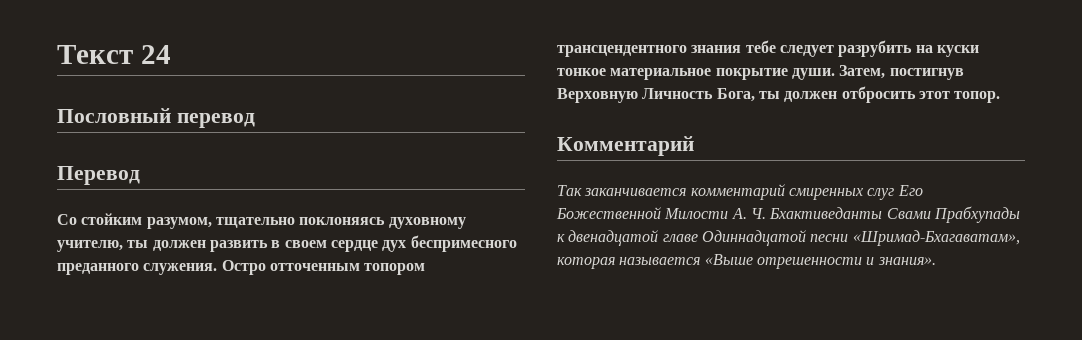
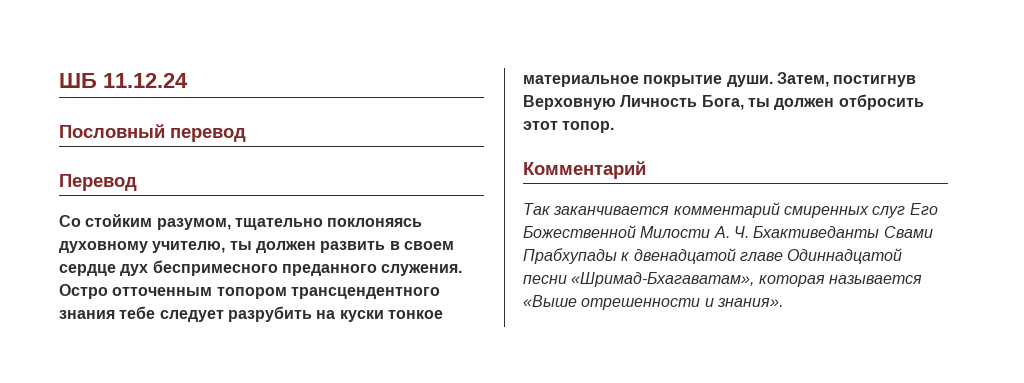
- Текст 24
+ ШБ 11.12.24

